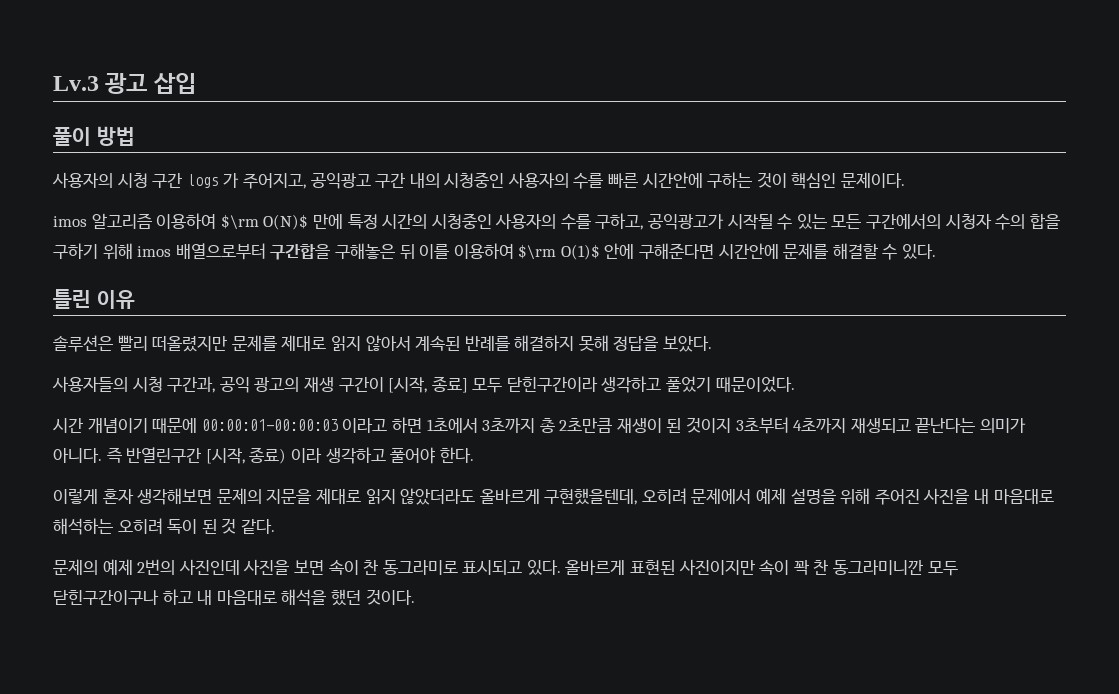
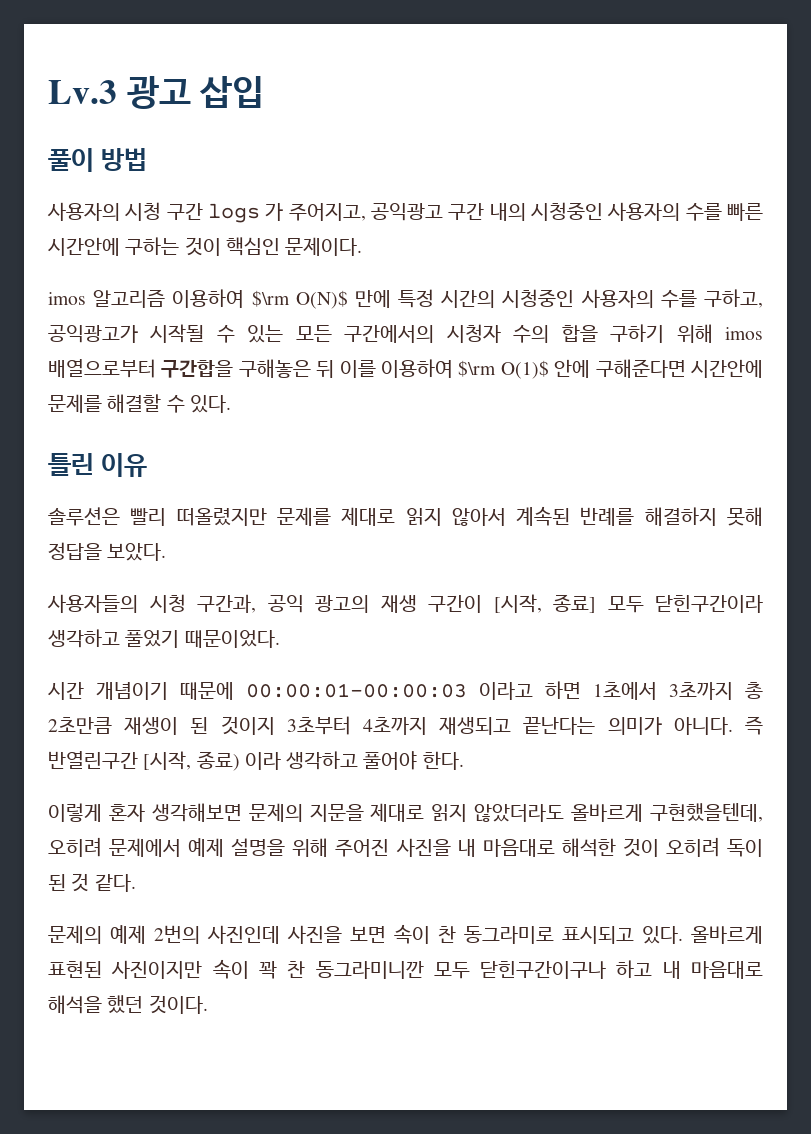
- 이렇게 혼자 생각해보면 문제의 지문을 제대로 읽지 않았더라도 올바르게 구현했을텐데, 오히려 문제에서 예제 설명을 위해 주어진 사진을 내 마음대로 해석하는 오히려 독이 된 것 같다.
+ 이렇게 혼자 생각해보면 문제의 지문을 제대로 읽지 않았더라도 올바르게 구현했을텐데, 오히려 문제에서 예제 설명을 위해 주어진 사진을 내 마음대로 해석한 것이 오히려 독이 된 것 같다.

